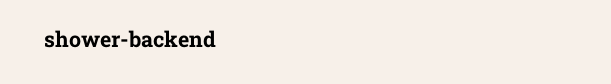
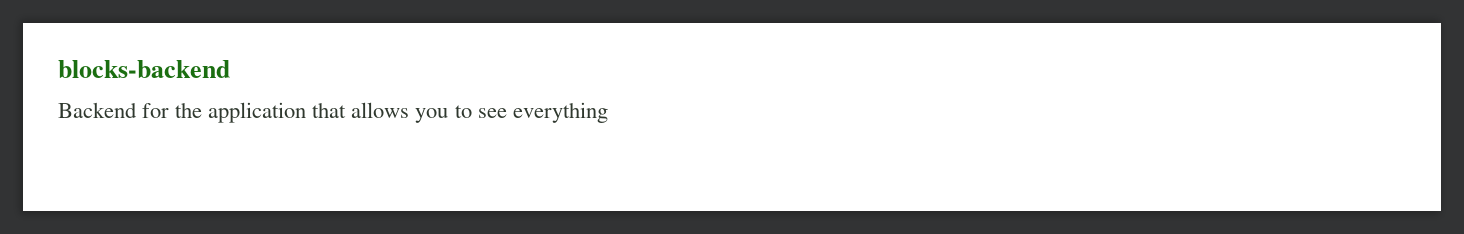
- shower-backend
+ blocks-backend
+ Backend for the application that allows you to see everything

